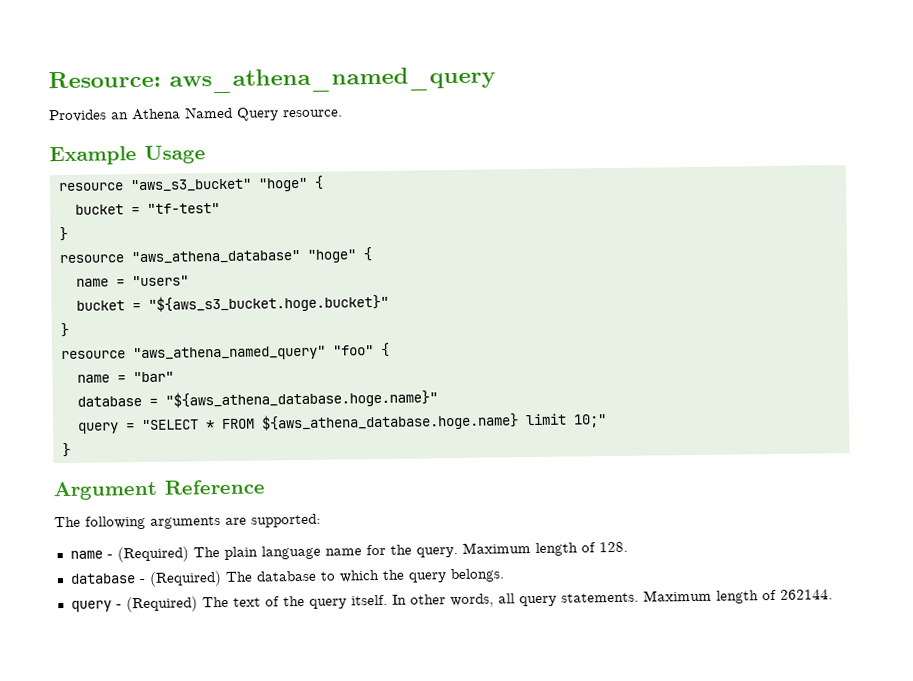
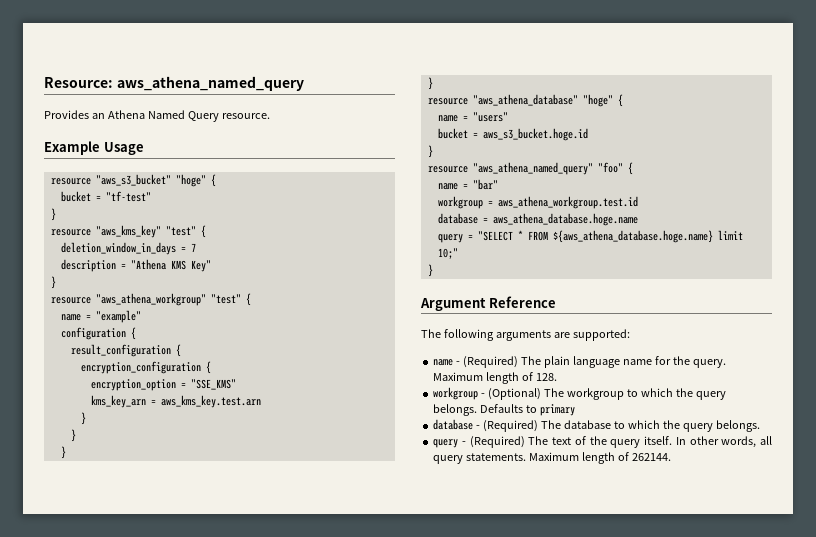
+ resource "aws_kms_key" "test" {
+ deletion_window_in_days = 7
+ description = "Athena KMS Key"
+ }
+ resource "aws_athena_workgroup" "test" {
+ name = "example"
+ configuration {
+ result_configuration {
+ encryption_configuration {
+ encryption_option = "SSE_KMS"
+ kms_key_arn = aws_kms_key.test.arn
+ }
+ }
+ }
+ }
- bucket = "${aws_s3_bucket.hoge.bucket}"
+ bucket = aws_s3_bucket.hoge.id
+ workgroup = aws_athena_workgroup.test.id
- database = "${aws_athena_database.hoge.name}"
+ database = aws_athena_database.hoge.name
+ workgroup - (Optional) The workgroup to which the query belongs. Defaults to primary

